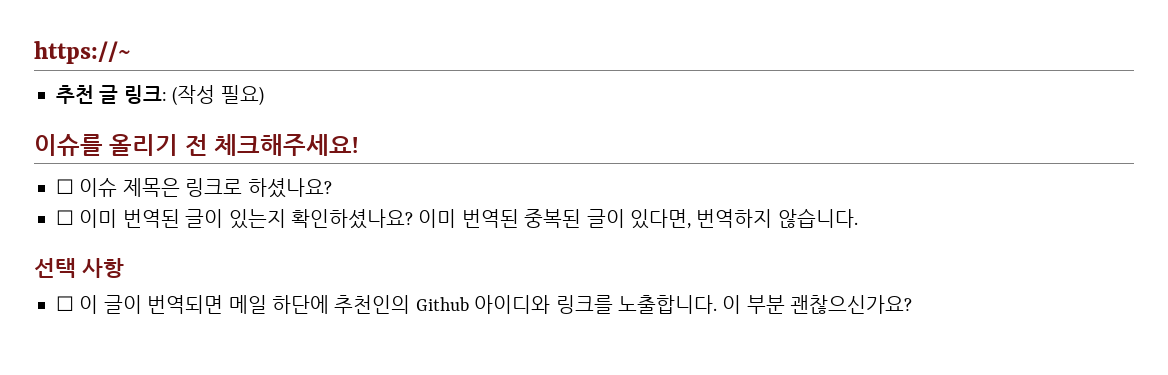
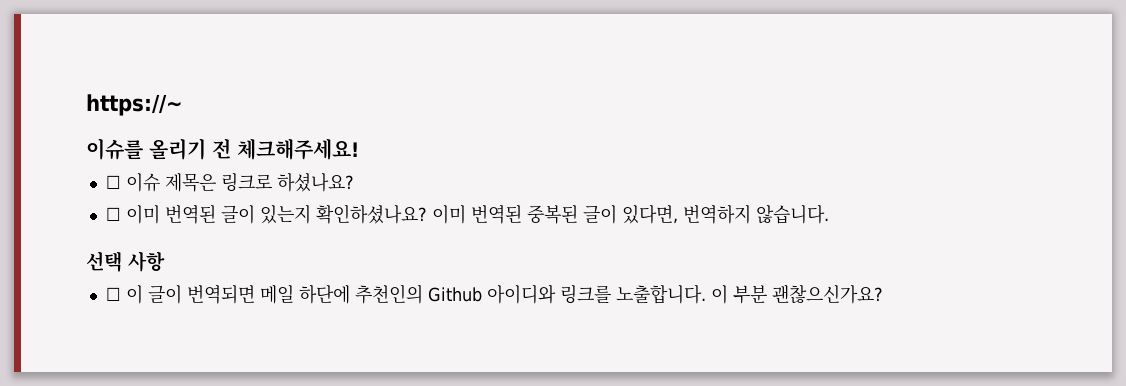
- 추천 글 링크: (작성 필요)

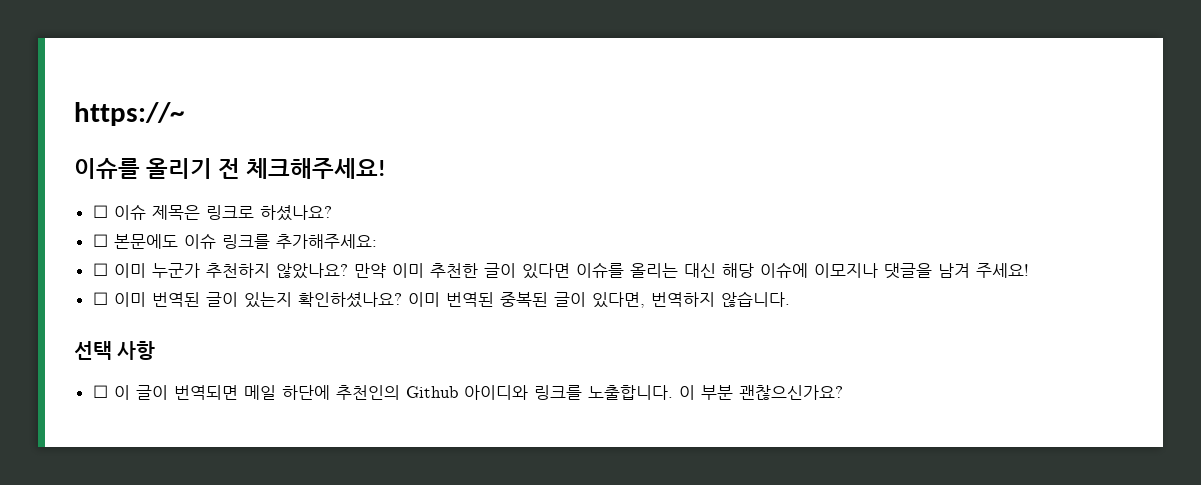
+ ☐ 본문에도 이슈 링크를 추가해주세요:
+ ☐ 이미 누군가 추천하지 않았나요? 만약 이미 추천한 글이 있다면 이슈를 올리는 대신 해당 이슈에 이모지나 댓글을 남겨 주세요!

